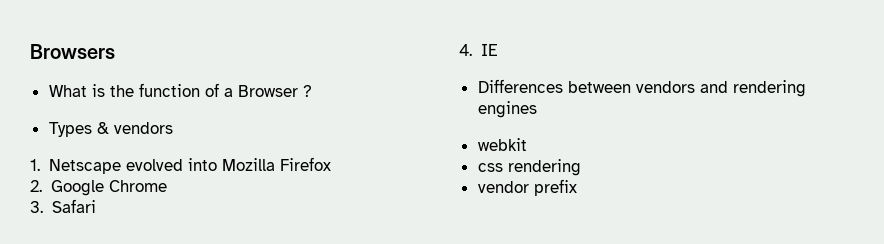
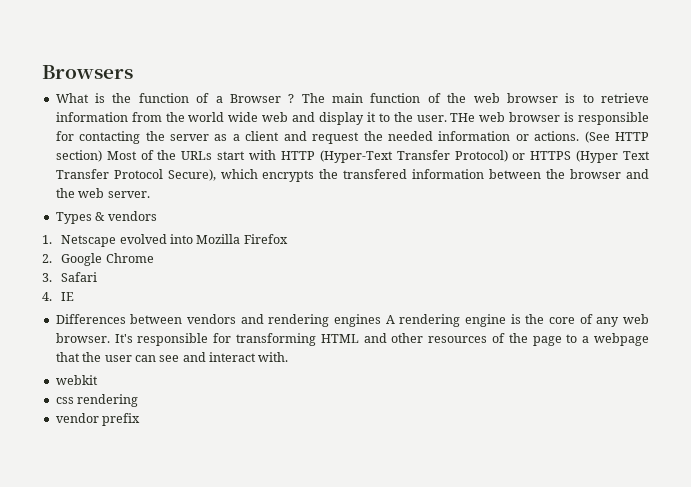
+ The main function of the web browser is to retrieve information from the world wide web and display it to the user. THe web browser is responsible for contacting the server as a client and request the needed information or actions. (See HTTP section) Most of the URLs start with HTTP (Hyper-Text Transfer Protocol) or HTTPS (Hyper Text Transfer Protocol Secure), which encrypts the transfered information between the browser and the web server.
- Differences between vendors and rendering engines
+ Differences between vendors and rendering engines A rendering engine is the core of any web browser. It's responsible for transforming HTML and other resources of the page to a webpage that the user can see and interact with.

